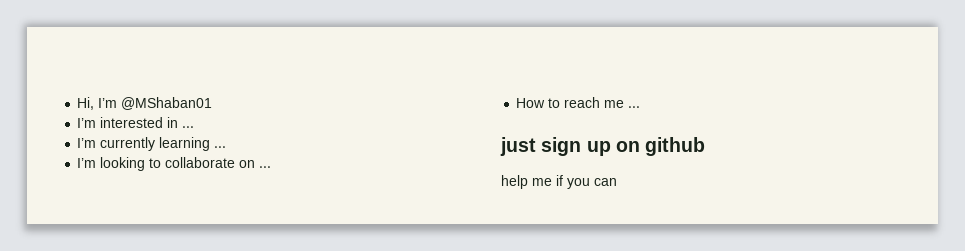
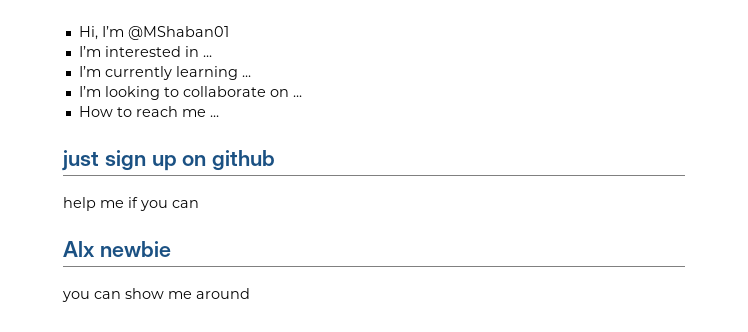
+ Alx newbie
+ you can show me around

